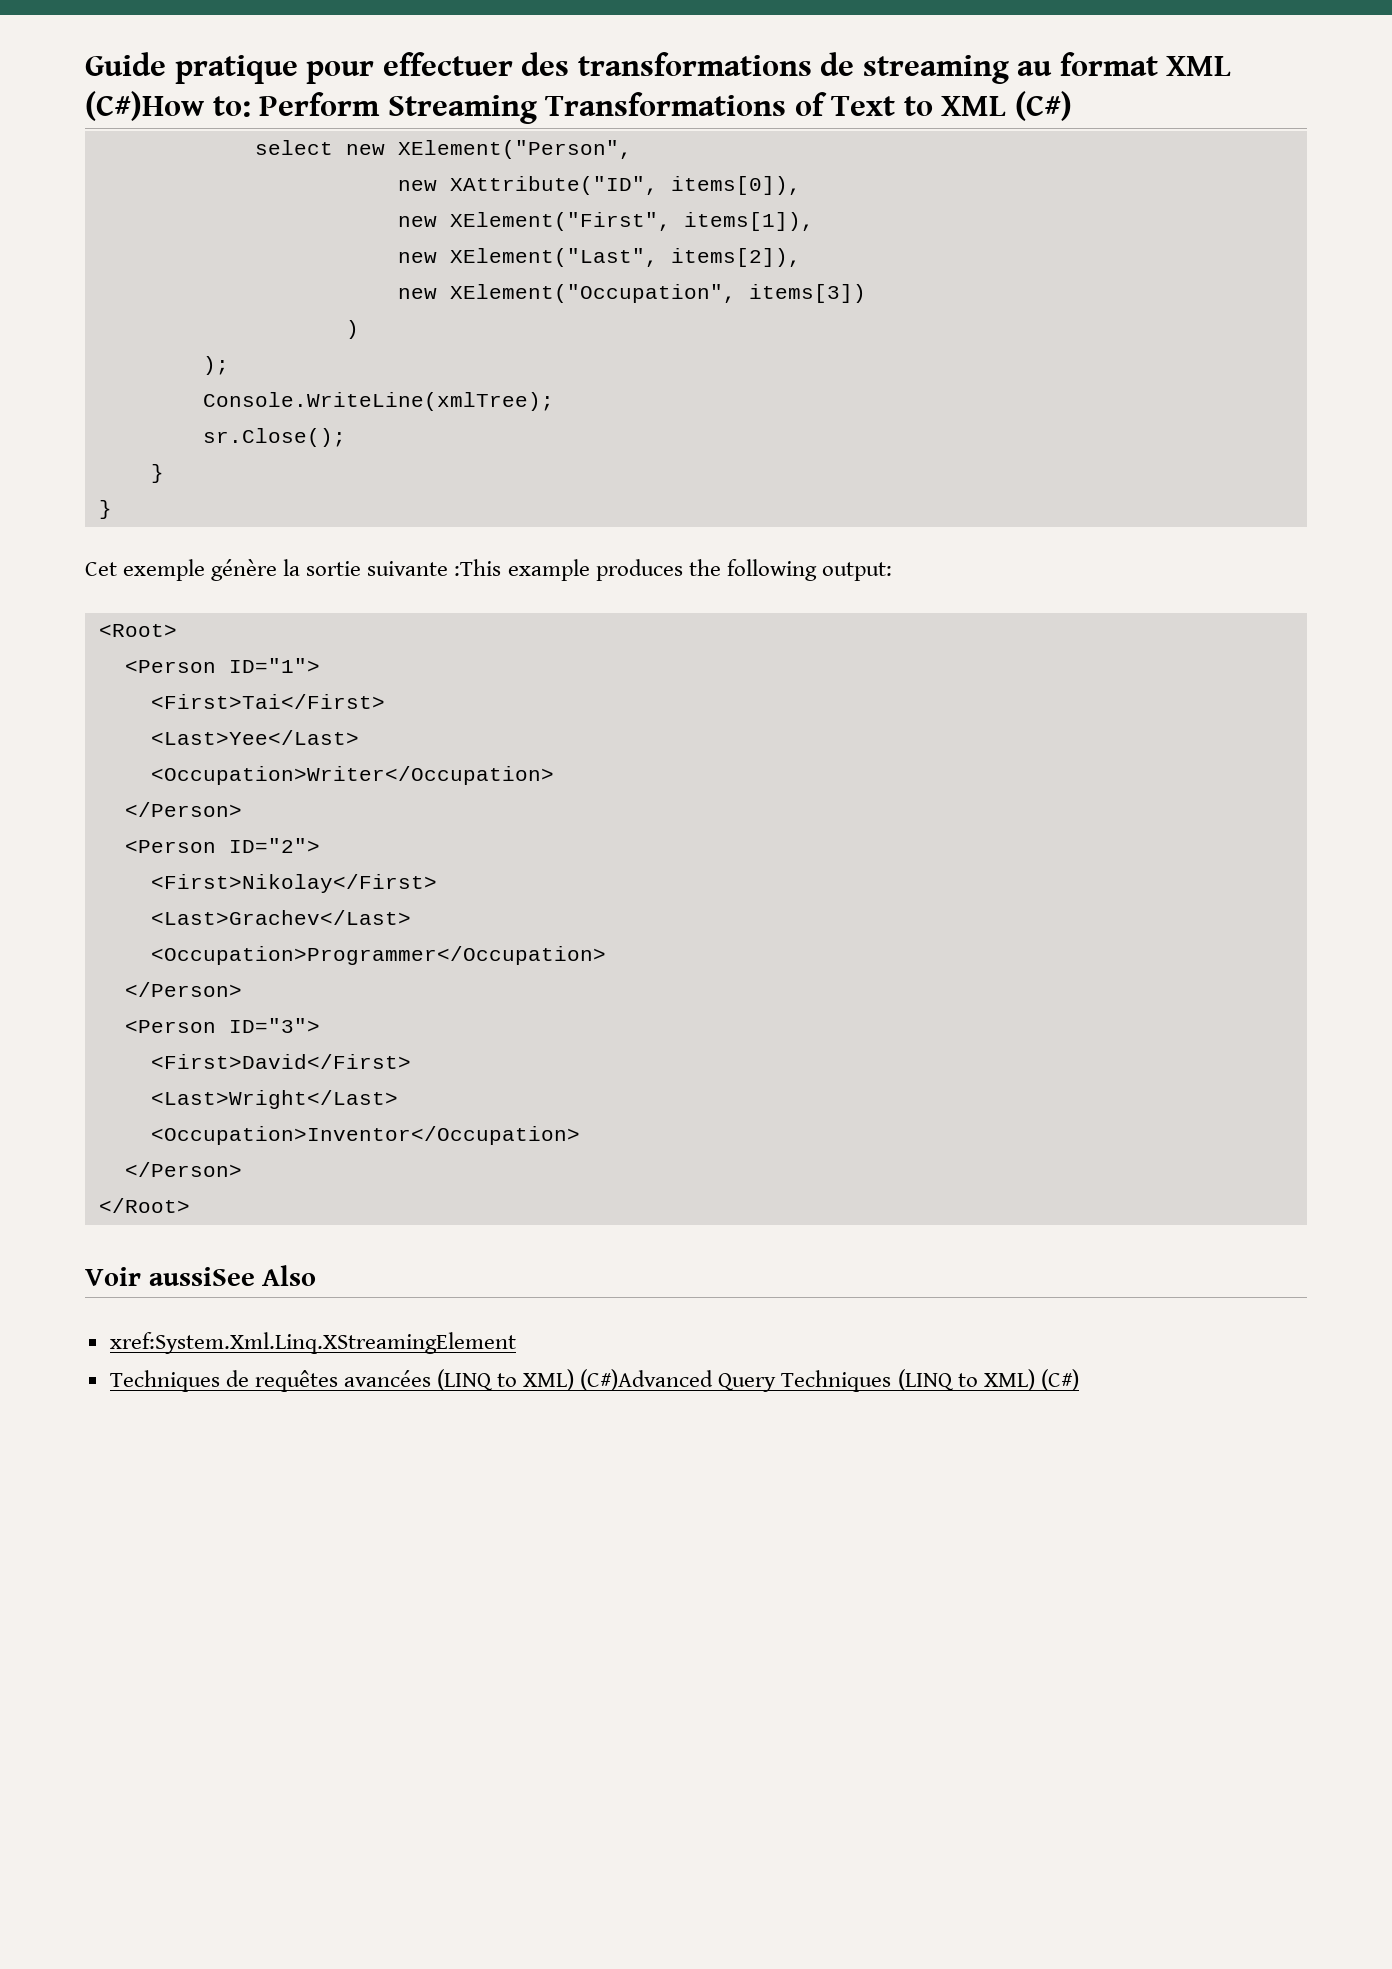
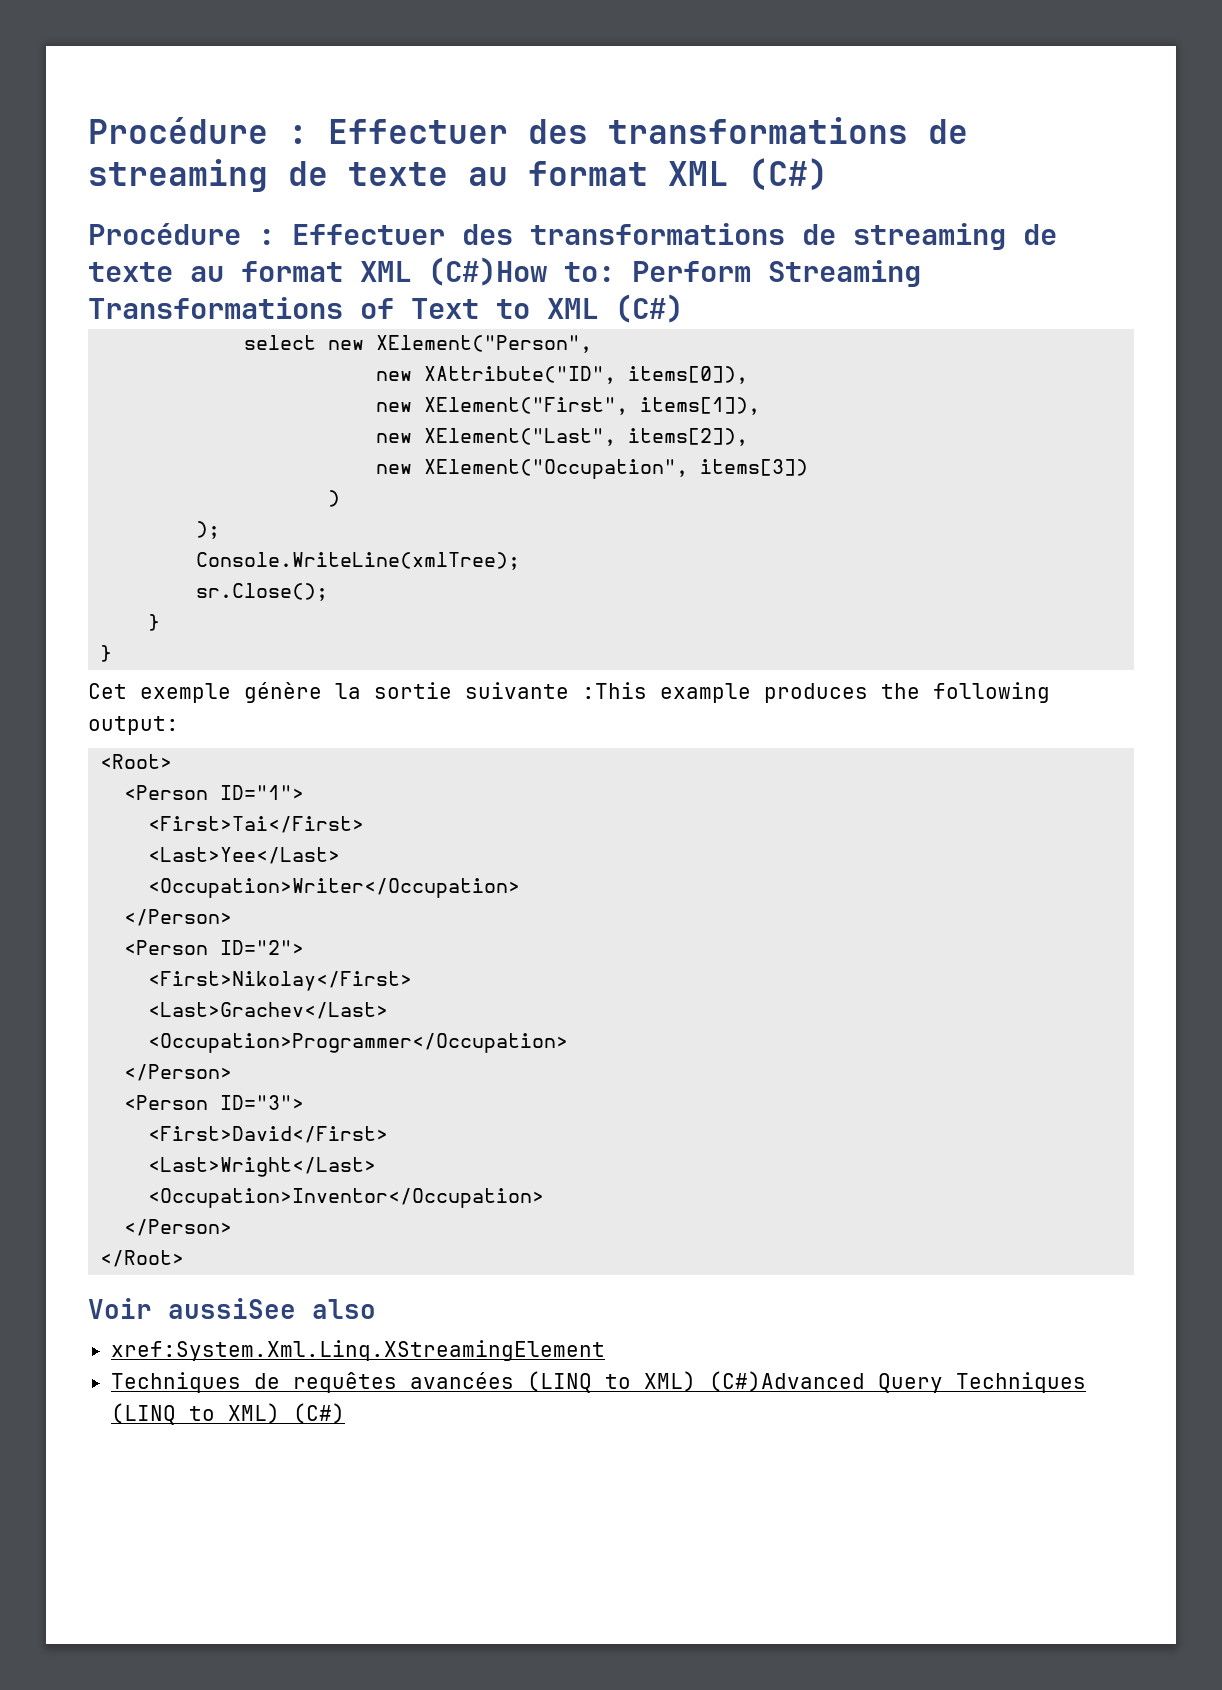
- Guide pratique pour effectuer des transformations de streaming au format XML (C#)How to: Perform Streaming Transformations of Text to XML (C#)
+ Procédure : Effectuer des transformations de streaming de texte au format XML (C#)
+ Procédure : Effectuer des transformations de streaming de texte au format XML (C#)How to: Perform Streaming Transformations of Text to XML (C#)
- Voir aussiSee Also
+ Voir aussiSee also

